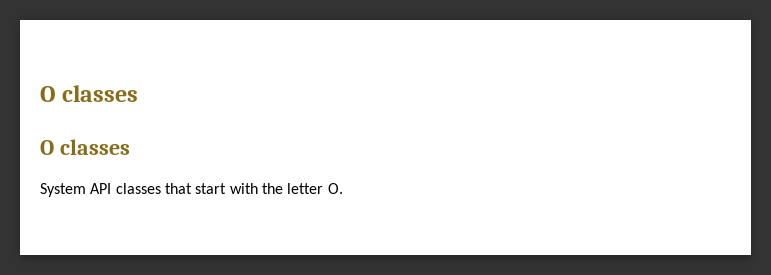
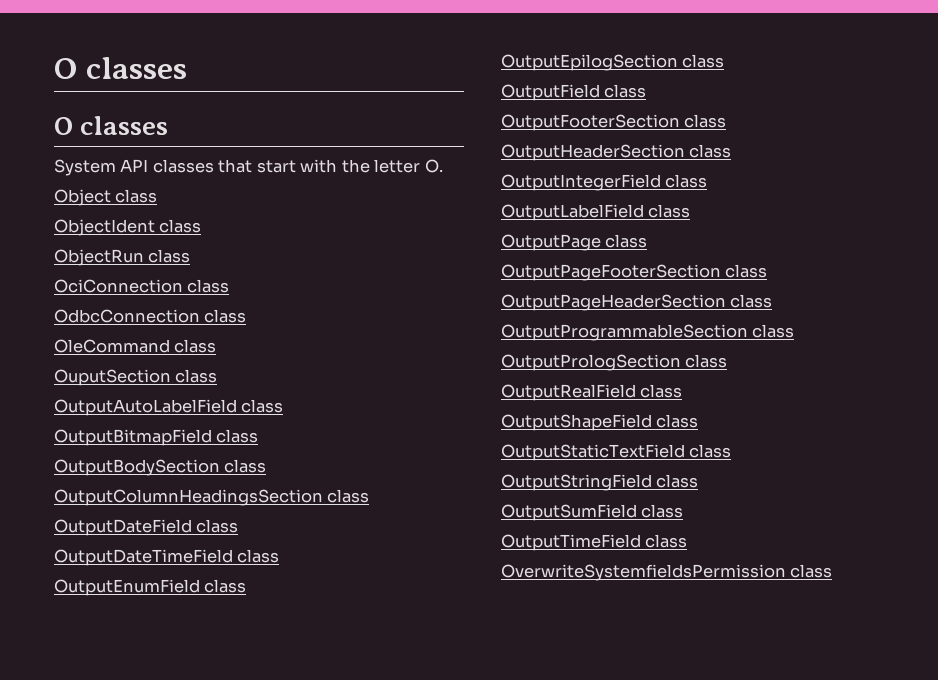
+ Object class
+ ObjectIdent class
+ ObjectRun class
+ OciConnection class
+ OdbcConnection class
+ OleCommand class
+ OuputSection class
+ OutputAutoLabelField class
+ OutputBitmapField class
+ OutputBodySection class
+ OutputColumnHeadingsSection class
+ OutputDateField class
+ OutputDateTimeField class
+ OutputEnumField class
+ OutputEpilogSection class
+ OutputField class
+ OutputFooterSection class
+ OutputHeaderSection class
+ OutputIntegerField class
+ OutputLabelField class
+ OutputPage class
+ OutputPageFooterSection class
+ OutputPageHeaderSection class
+ OutputProgrammableSection class
+ OutputPrologSection class
+ OutputRealField class
+ OutputShapeField class
+ OutputStaticTextField class
+ OutputStringField class
+ OutputSumField class
+ OutputTimeField class
+ OverwriteSystemfieldsPermission class

